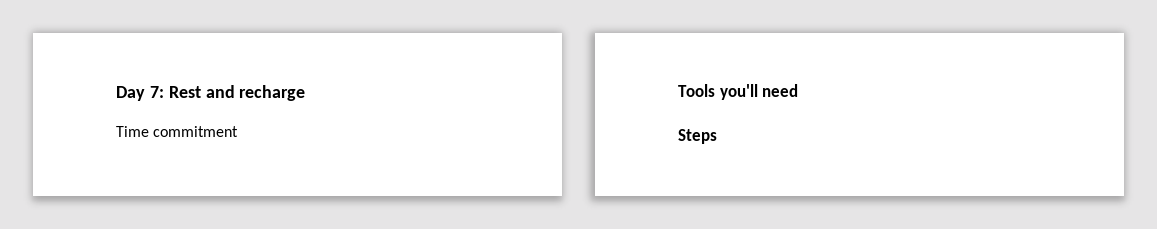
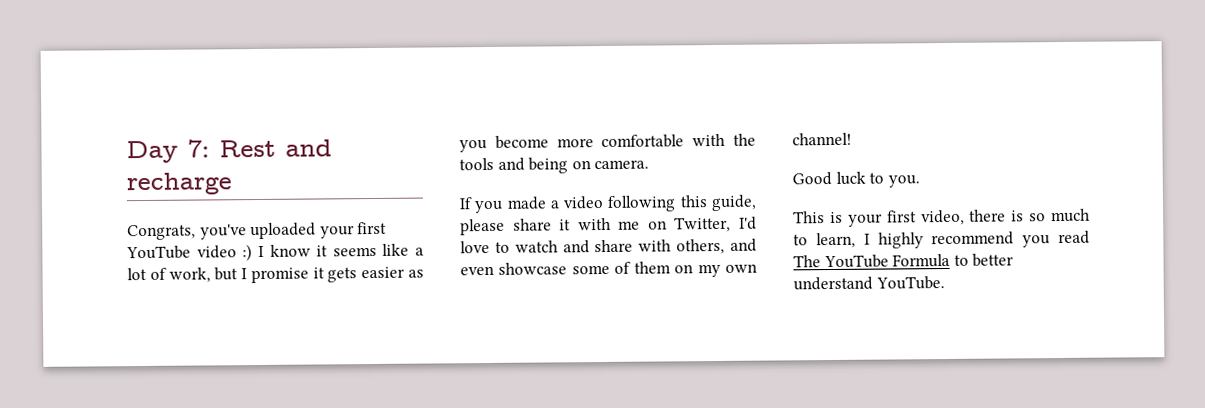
- Time commitment
- Tools you'll need
- Steps
+ Congrats, you've uploaded your first YouTube video :) I know it seems like a lot of work, but I promise it gets easier as you become more comfortable with the tools and being on camera.
+ If you made a video following this guide, please share it with me on Twitter, I'd love to watch and share with others, and even showcase some of them on my own channel!
+ Good luck to you.
+ This is your first video, there is so much to learn, I highly recommend you read The YouTube Formula to better understand YouTube.

